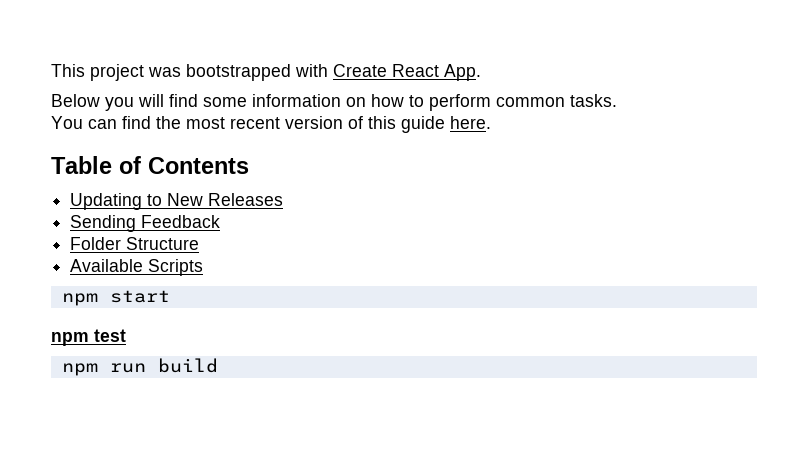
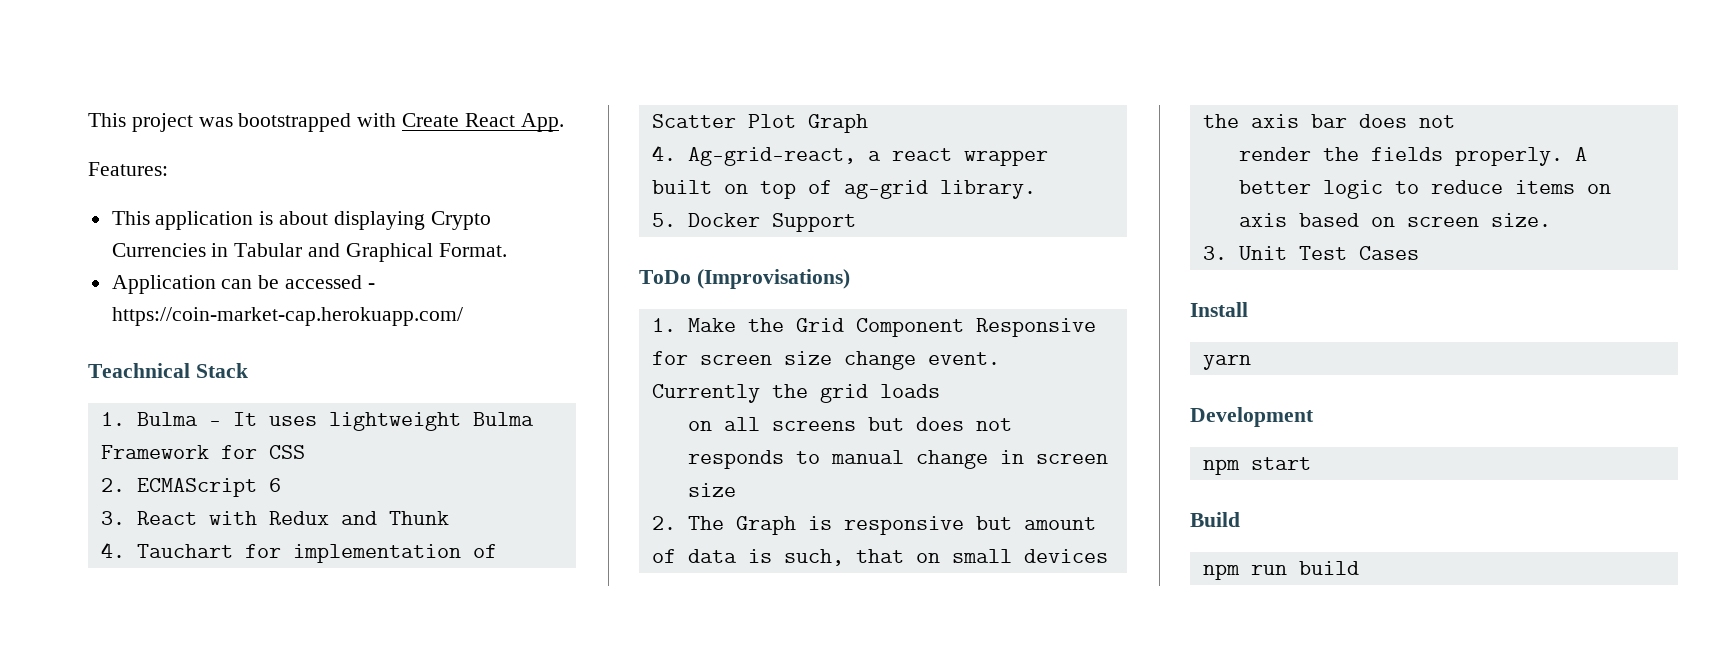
- Below you will find some information on how to perform common tasks.
- You can find the most recent version of this guide here.
- Table of Contents
- Updating to New Releases
- Sending Feedback
- Folder Structure
- Available Scripts
+ Features:
+ This application is about displaying Crypto Currencies in Tabular and Graphical Format.
+ Application can be accessed - https://coin-market-cap.herokuapp.com/
+ Teachnical Stack
+ 1. Bulma - It uses lightweight Bulma Framework for CSS
+ 2. ECMAScript 6
+ 3. React with Redux and Thunk
+ 4. Tauchart for implementation of Scatter Plot Graph
+ 4. Ag-grid-react, a react wrapper built on top of ag-grid library.
+ 5. Docker Support
+ ToDo (Improvisations)
+ 1. Make the Grid Component Responsive for screen size change event. Currently the grid loads
+ on all screens but does not responds to manual change in screen size
+ 2. The Graph is responsive but amount of data is such, that on small devices the axis bar does not
+ render the fields properly. A better logic to reduce items on axis based on screen size.
+ 3. Unit Test Cases
+ Install
+ yarn
+ Development
- npm test
+ Build

